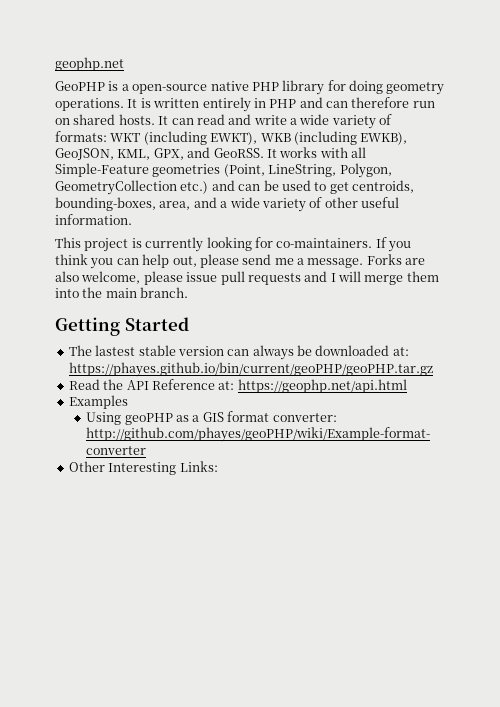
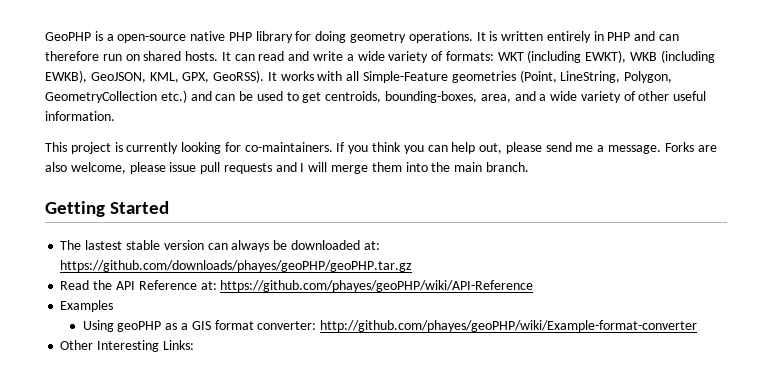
- geophp.net
- It can read and write a wide variety of formats: WKT (including EWKT), WKB (including EWKB), GeoJSON, KML, GPX, and GeoRSS.
+ It can read and write a wide variety of formats: WKT (including EWKT), WKB (including EWKB), GeoJSON, KML, GPX, GeoRSS).
- The lastest stable version can always be downloaded at: https://phayes.github.io/bin/current/geoPHP/geoPHP.tar.gz
+ The lastest stable version can always be downloaded at: https://github.com/downloads/phayes/geoPHP/geoPHP.tar.gz
- Read the API Reference at: https://geophp.net/api.html
+ Read the API Reference at: https://github.com/phayes/geoPHP/wiki/API-Reference

